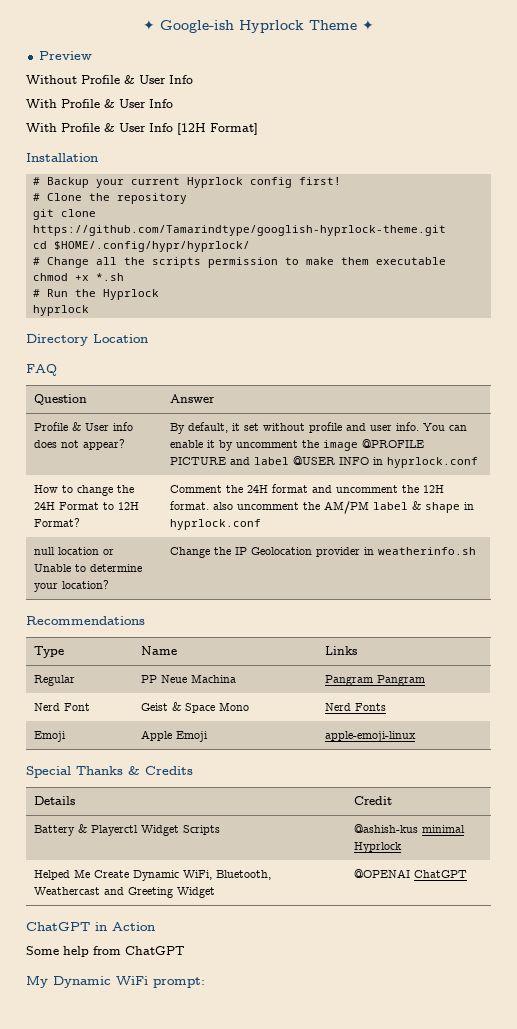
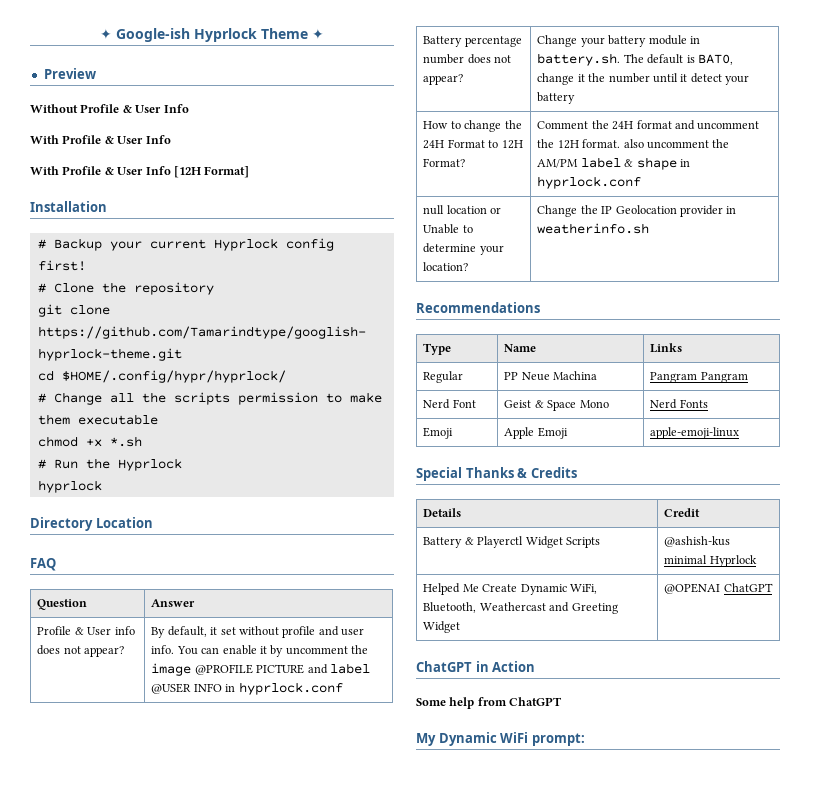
+ Battery percentage number does not appear? | Change your battery module in battery.sh. The default is BAT0, change it the number until it detect your battery

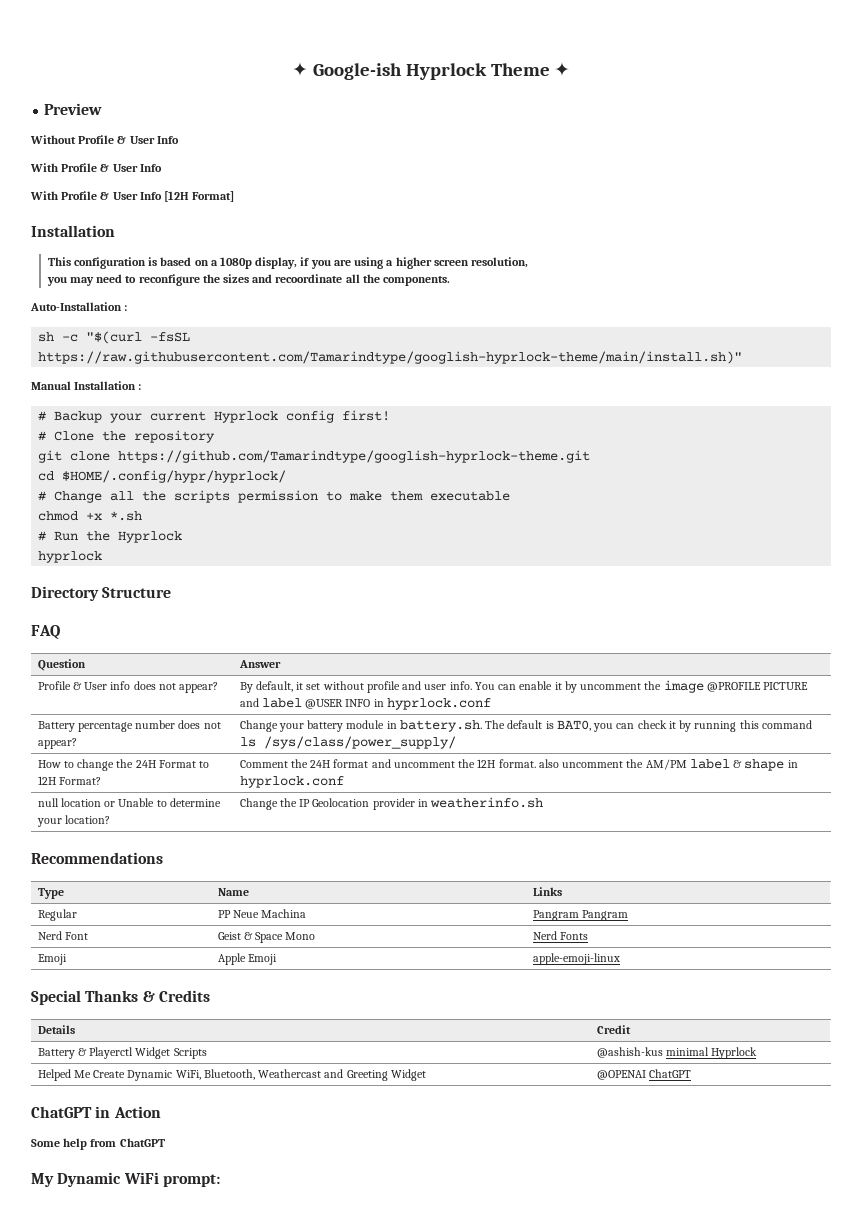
+ This configuration is based on a 1080p display, if you are using a higher screen resolution,
+ you may need to reconfigure the sizes and recoordinate all the components.
+ Auto-Installation :
+ sh -c "$(curl -fsSL https://raw.githubusercontent.com/Tamarindtype/googlish-hyprlock-theme/main/install.sh)"
+ Manual Installation :
- Directory Location
+ Directory Structure
- Battery percentage number does not appear? | Change your battery module in battery.sh. The default is BAT0, change it the number until it detect your battery
+ Battery percentage number does not appear? | Change your battery module in battery.sh. The default is BAT0, you can check it by running this command ls /sys/class/power_supply/

